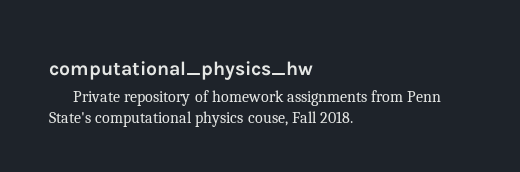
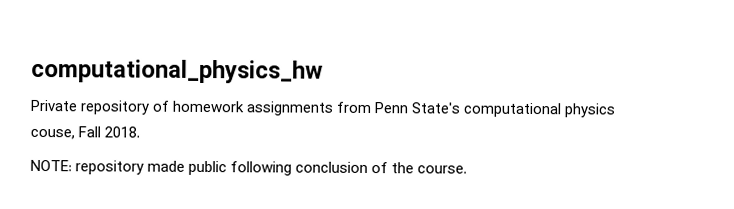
+ NOTE: repository made public following conclusion of the course.

